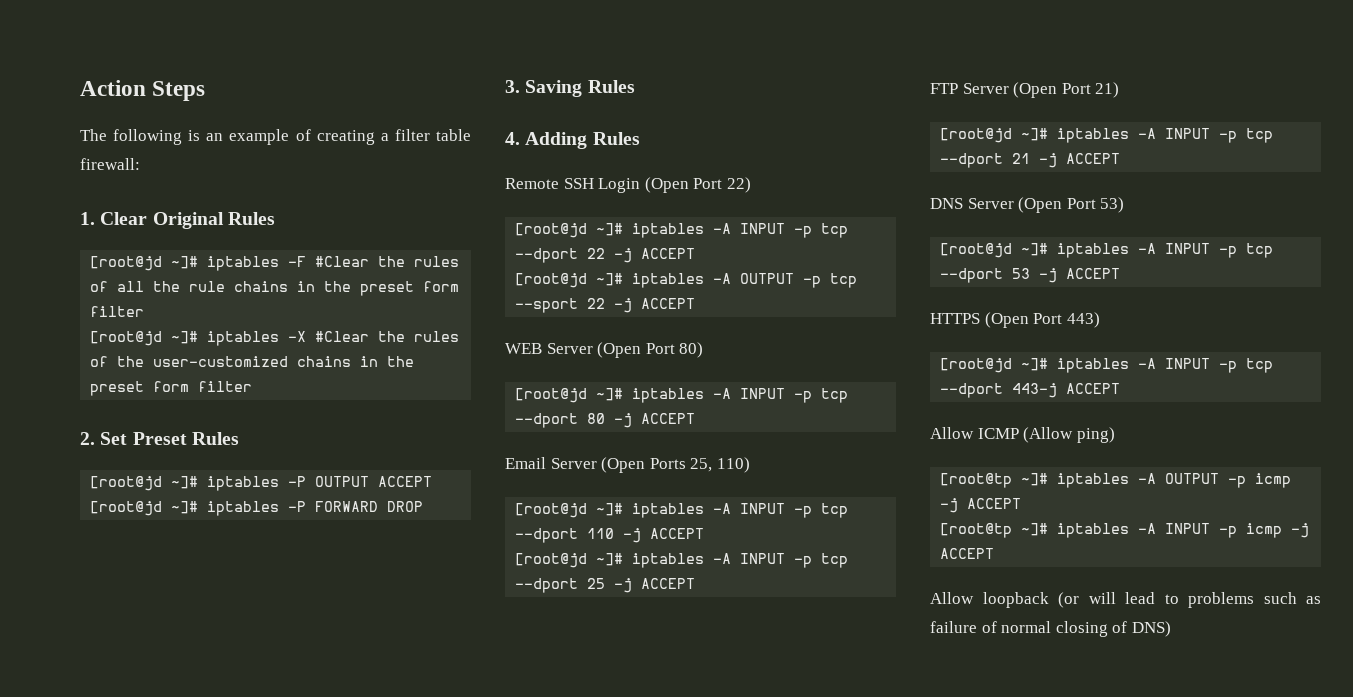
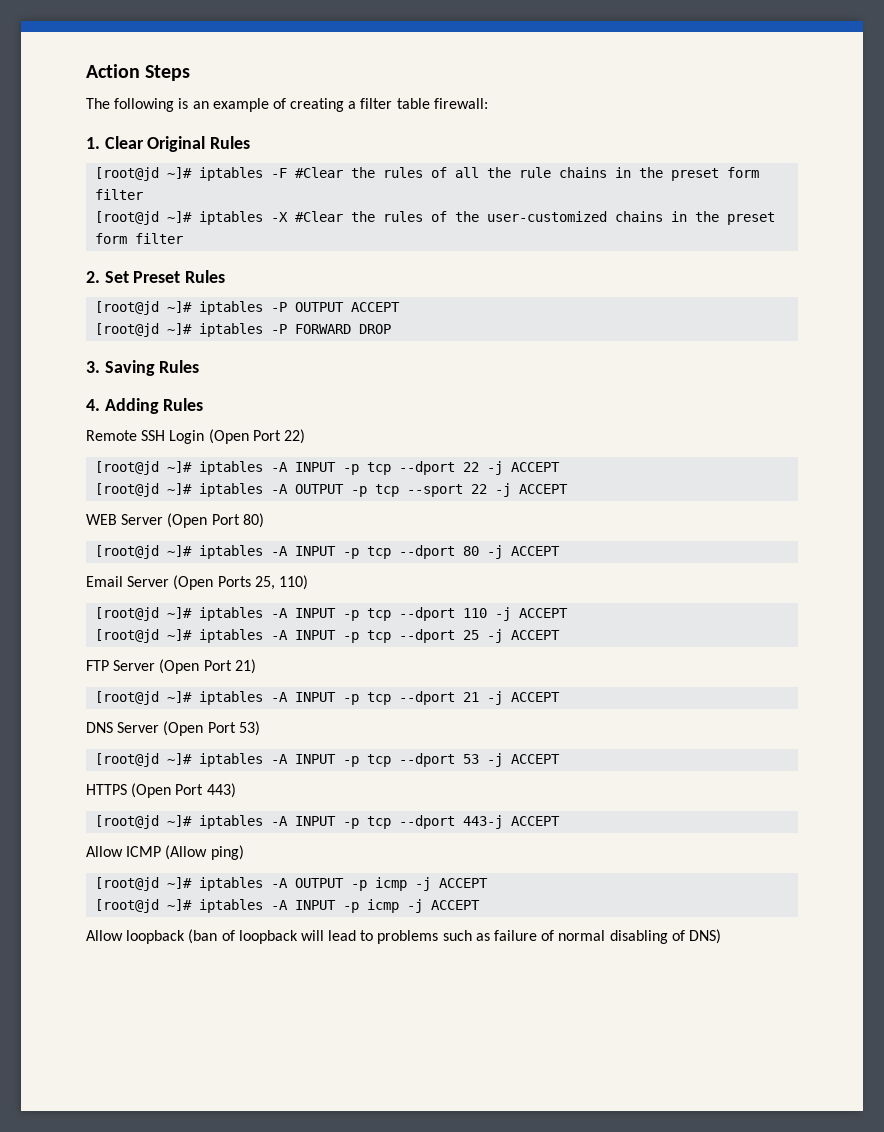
- [root@tp ~]# iptables -A OUTPUT -p icmp -j ACCEPT
+ [root@jd ~]# iptables -A OUTPUT -p icmp -j ACCEPT
- [root@tp ~]# iptables -A INPUT -p icmp -j ACCEPT
+ [root@jd ~]# iptables -A INPUT -p icmp -j ACCEPT
- Allow loopback (or will lead to problems such as failure of normal closing of DNS)
+ Allow loopback (ban of loopback will lead to problems such as failure of normal disabling of DNS)

